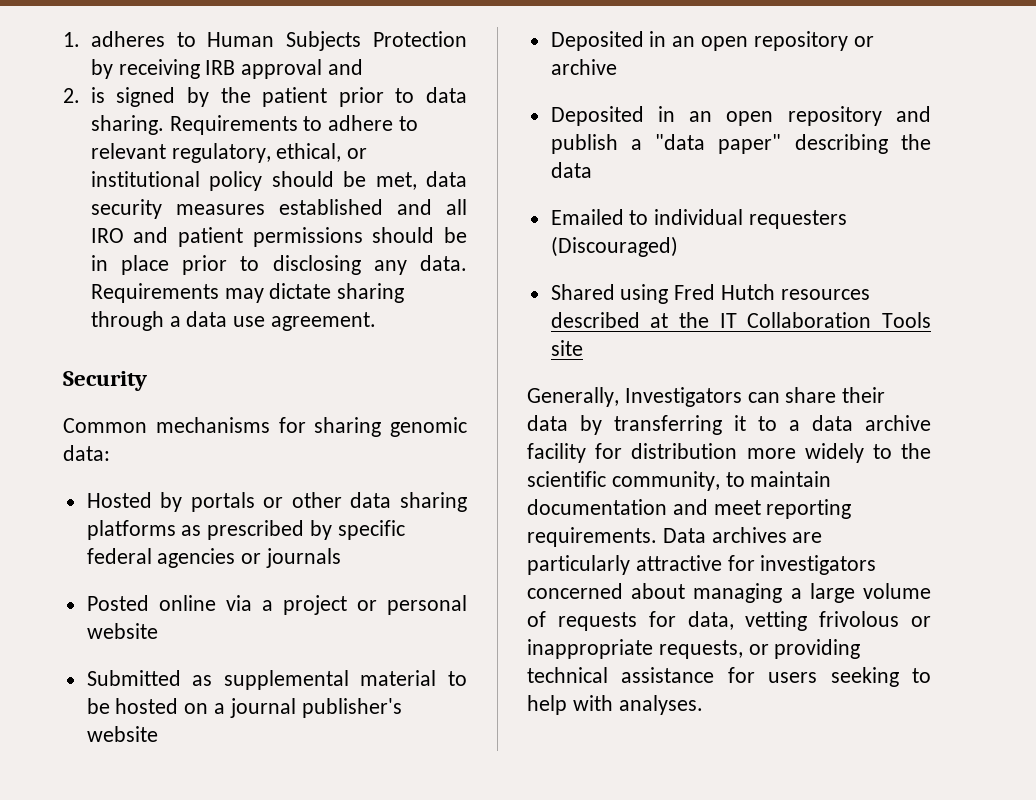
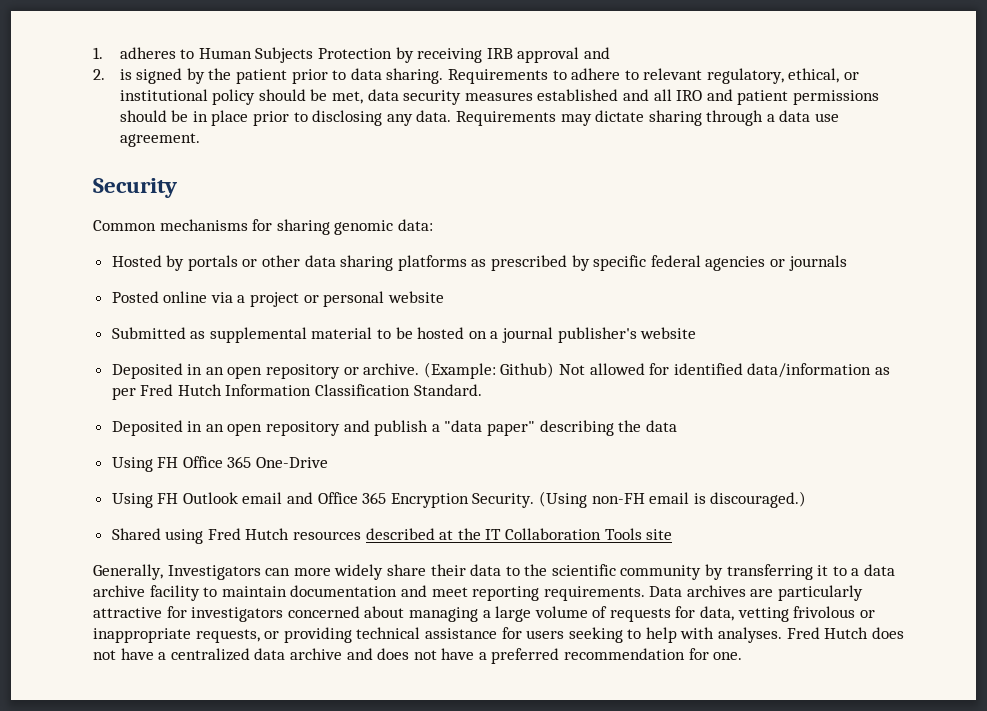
- Deposited in an open repository or archive
+ Deposited in an open repository or archive. (Example: Github) Not allowed for identified data/information as per Fred Hutch Information Classification Standard.
- Emailed to individual requesters (Discouraged)
+ Using FH Office 365 One-Drive
+ Using FH Outlook email and Office 365 Encryption Security. (Using non-FH email is discouraged.)
- Generally, Investigators can share their data by transferring it to a data archive facility for distribution more widely to the scientific community, to maintain documentation and meet reporting requirements.
+ Generally, Investigators can more widely share their data to the scientific community by transferring it to a data archive facility to maintain documentation and meet reporting requirements.
+ Fred Hutch does not have a centralized data archive and does not have a preferred recommendation for one.

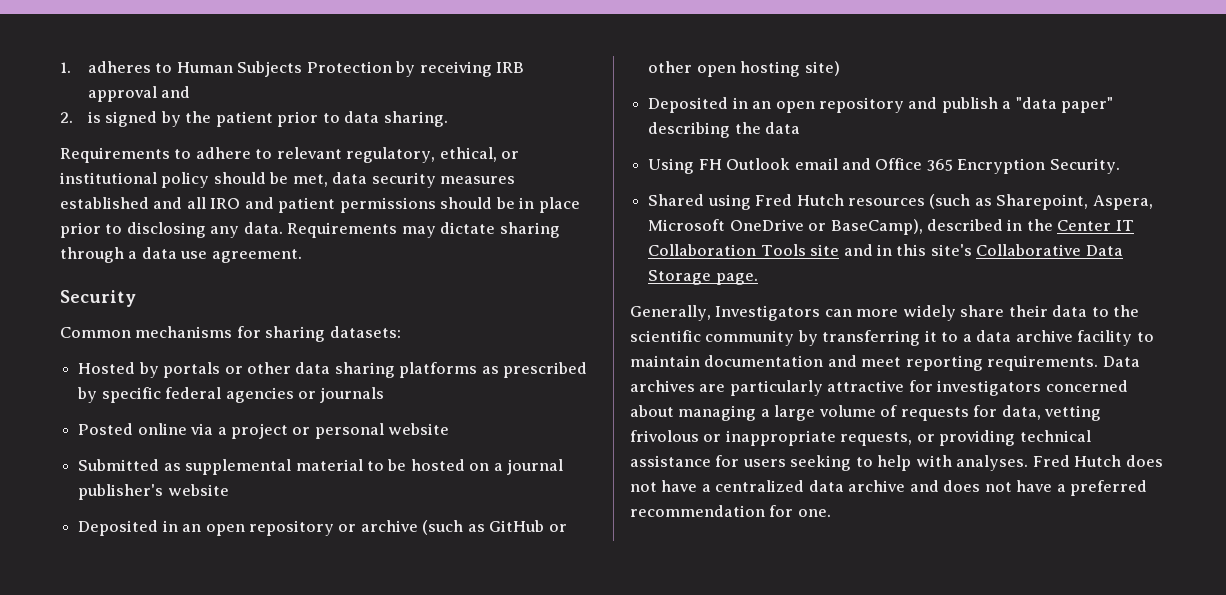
- 2. is signed by the patient prior to data sharing. Requirements to adhere to relevant regulatory, ethical, or institutional policy should be met, data security measures established and all IRO and patient permissions should be in place prior to disclosing any data.
+ 2. is signed by the patient prior to data sharing.
+ Requirements to adhere to relevant regulatory, ethical, or institutional policy should be met, data security measures established and all IRO and patient permissions should be in place prior to disclosing any data.
- Common mechanisms for sharing genomic data:
+ Common mechanisms for sharing datasets:
- Deposited in an open repository or archive. (Example: Github) Not allowed for identified data/information as per Fred Hutch Information Classification Standard.
+ Deposited in an open repository or archive (such as GitHub or other open hosting site)
- Using FH Office 365 One-Drive
- (Using non-FH email is discouraged.)
- Shared using Fred Hutch resources described at the IT Collaboration Tools site
+ Shared using Fred Hutch resources (such as Sharepoint, Aspera, Microsoft OneDrive or BaseCamp), described in the Center IT Collaboration Tools site and in this site's Collaborative Data Storage page.

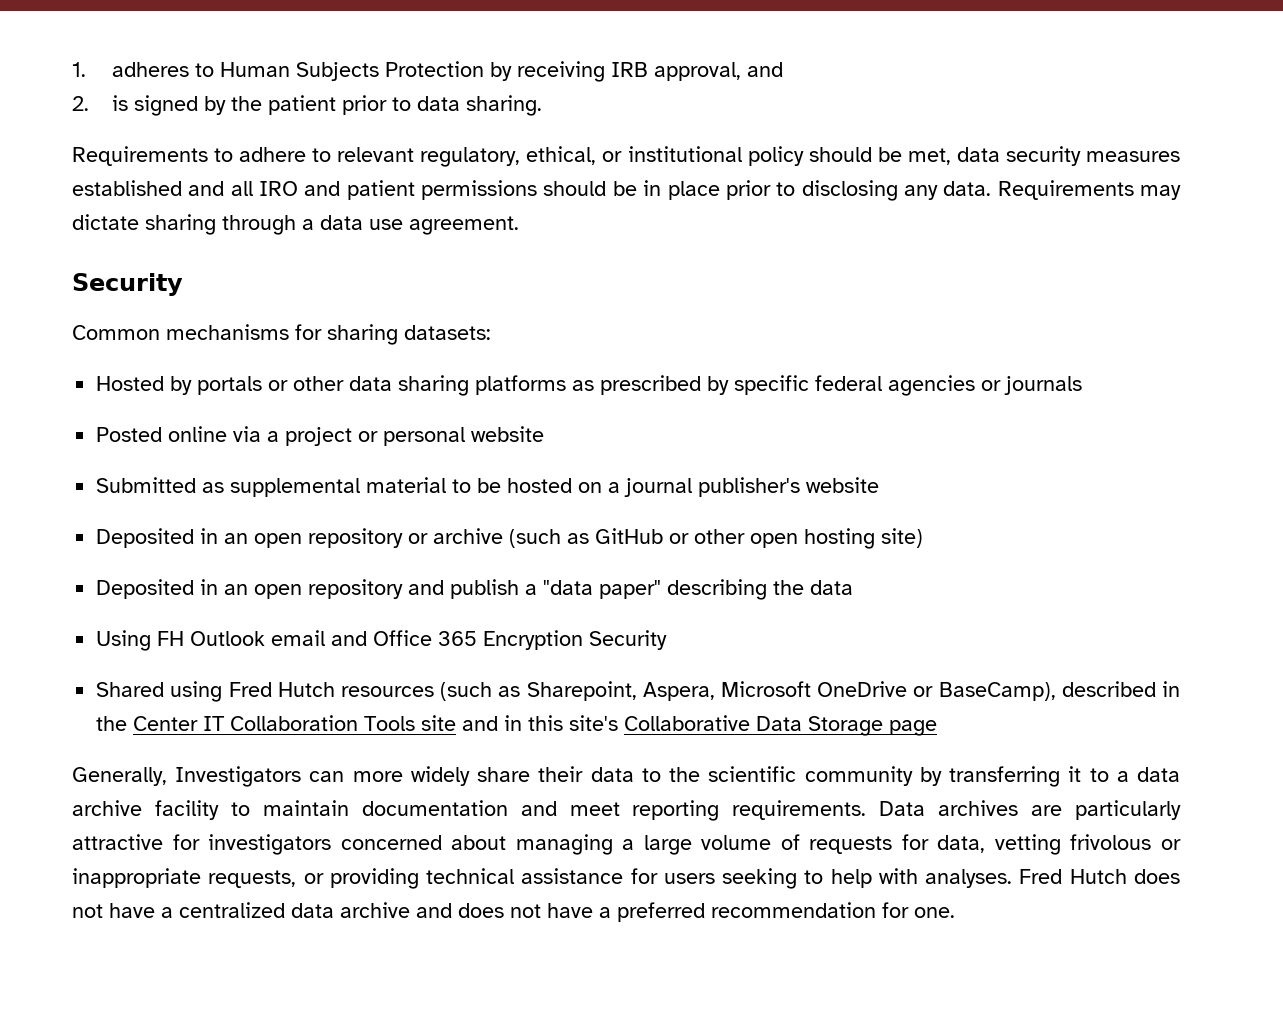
- 1. adheres to Human Subjects Protection by receiving IRB approval and
+ 1. adheres to Human Subjects Protection by receiving IRB approval, and
- Using FH Outlook email and Office 365 Encryption Security.
+ Using FH Outlook email and Office 365 Encryption Security
- Shared using Fred Hutch resources (such as Sharepoint, Aspera, Microsoft OneDrive or BaseCamp), described in the Center IT Collaboration Tools site and in this site's Collaborative Data Storage page.
+ Shared using Fred Hutch resources (such as Sharepoint, Aspera, Microsoft OneDrive or BaseCamp), described in the Center IT Collaboration Tools site and in this site's Collaborative Data Storage page

